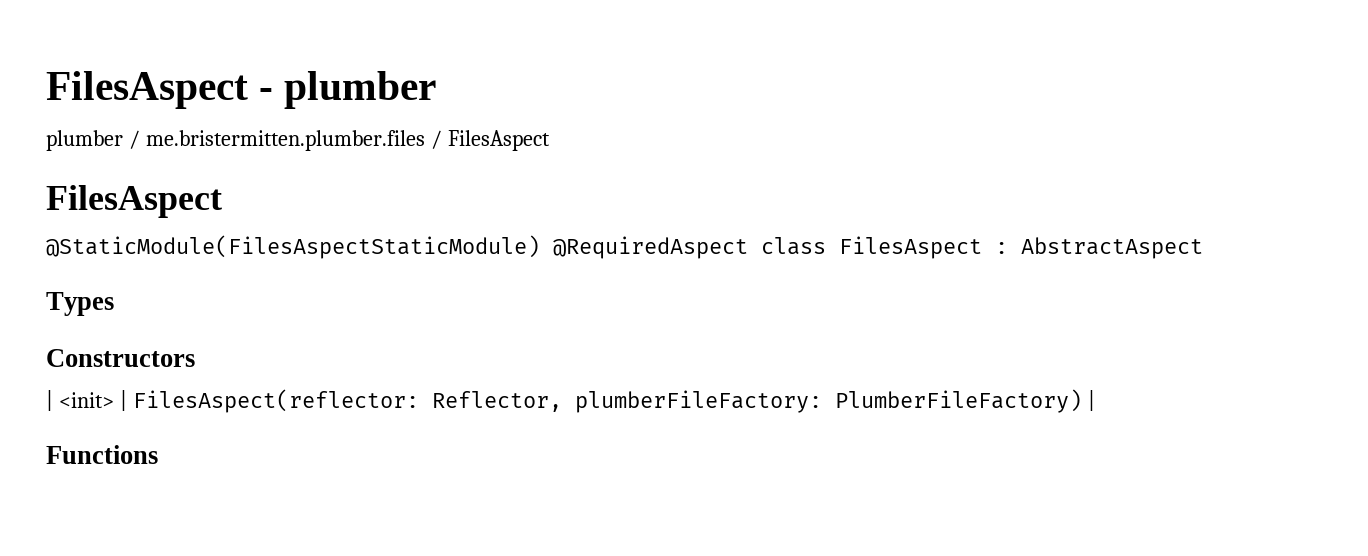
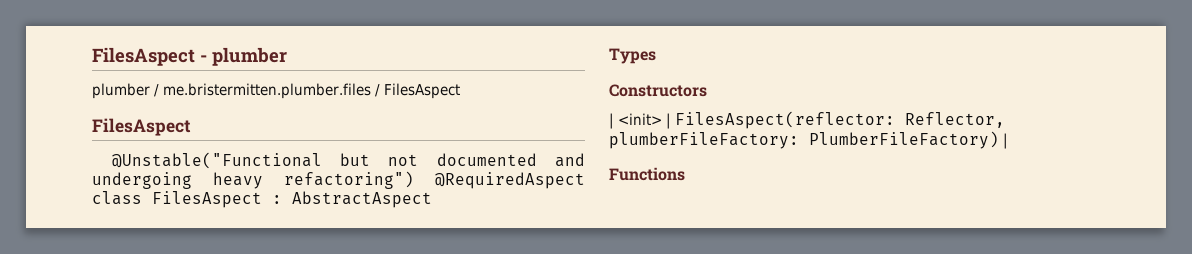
- @StaticModule(FilesAspectStaticModule) @RequiredAspect class FilesAspect : AbstractAspect
+ @Unstable("Functional but not documented and undergoing heavy refactoring") @RequiredAspect class FilesAspect : AbstractAspect

